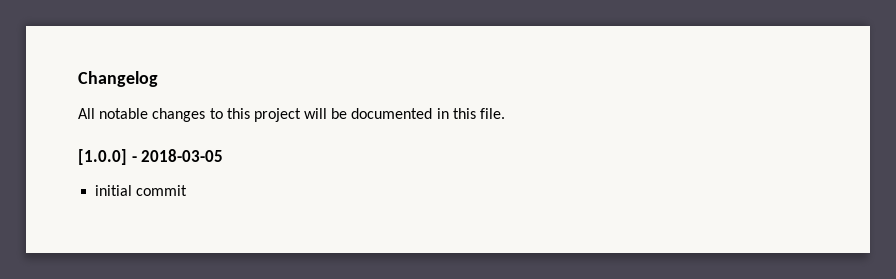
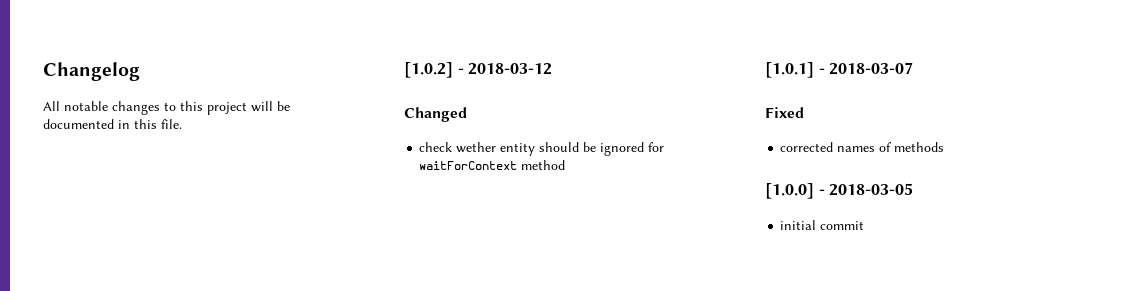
+ [1.0.2] - 2018-03-12
+ Changed
+ check wether entity should be ignored for waitForContext method
+ [1.0.1] - 2018-03-07
+ Fixed
+ corrected names of methods

